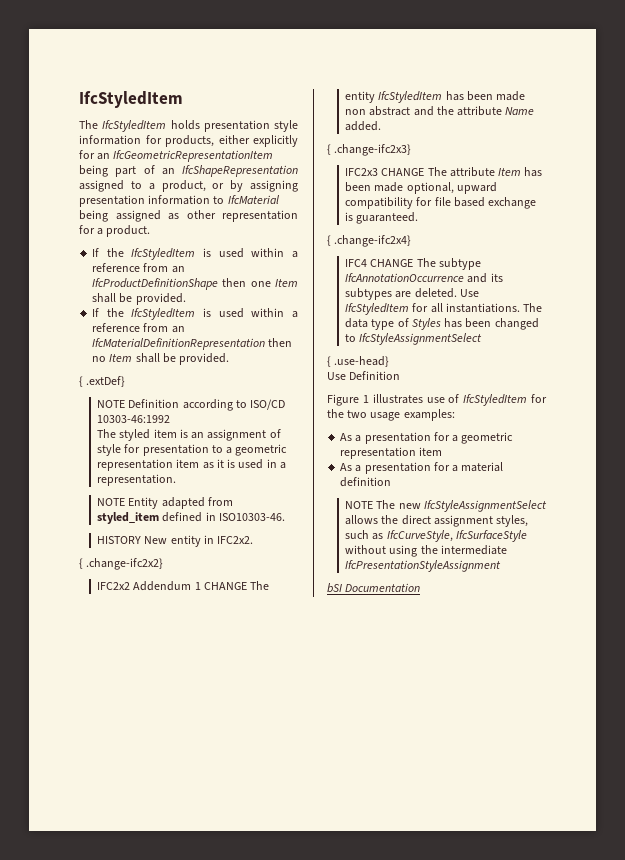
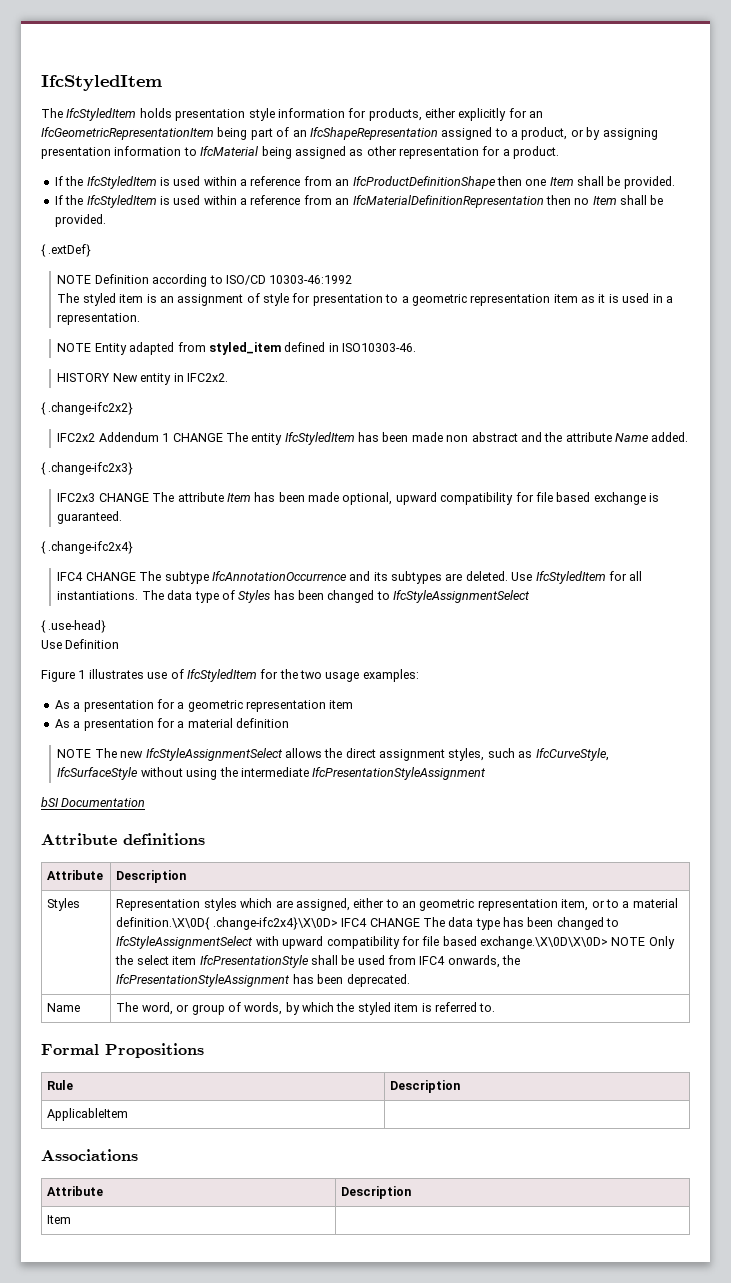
+ Attribute definitions
+ Attribute | Description
+ Styles | Representation styles which are assigned, either to an geometric representation item, or to a material definition.\X\0D{ .change-ifc2x4}\X\0D> IFC4 CHANGE The data type has been changed to IfcStyleAssignmentSelect with upward compatibility for file based exchange.\X\0D\X\0D> NOTE Only the select item IfcPresentationStyle shall be used from IFC4 onwards, the IfcPresentationStyleAssignment has been deprecated.
+ Name | The word, or group of words, by which the styled item is referred to.
+ Formal Propositions
+ Rule | Description
+ ApplicableItem |
+ Associations
+ Attribute | Description
+ Item |

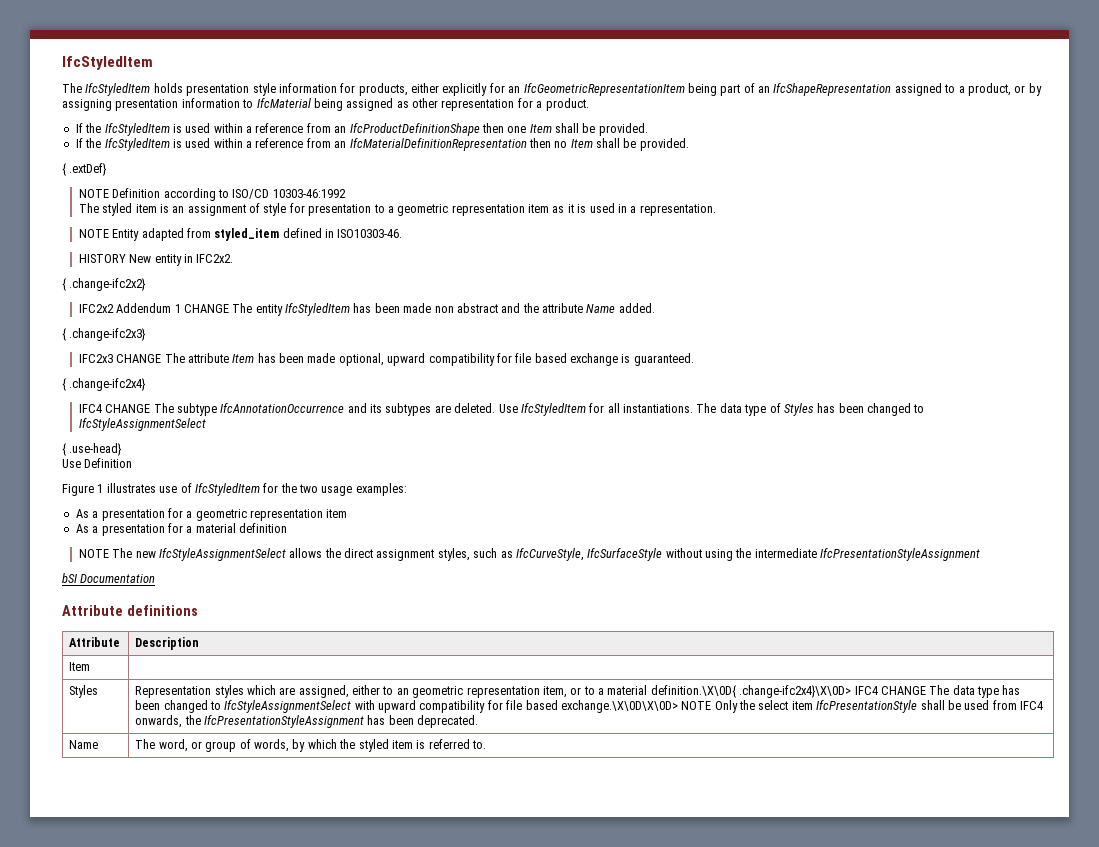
+ Item |
- Formal Propositions
- Rule | Description
- ApplicableItem |
- Associations
- Attribute | Description
- Item |

